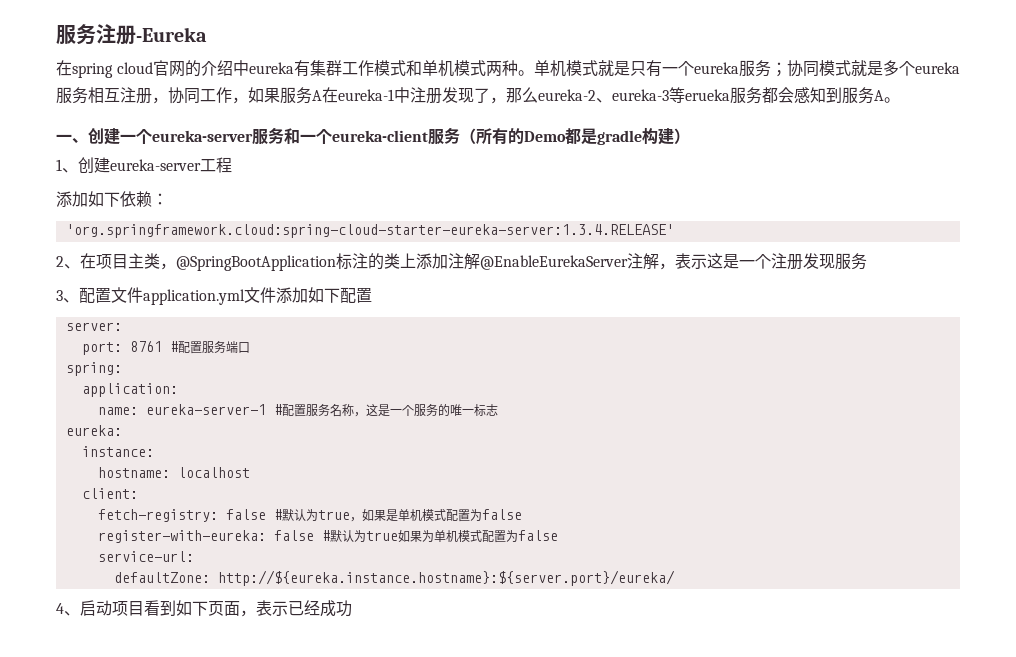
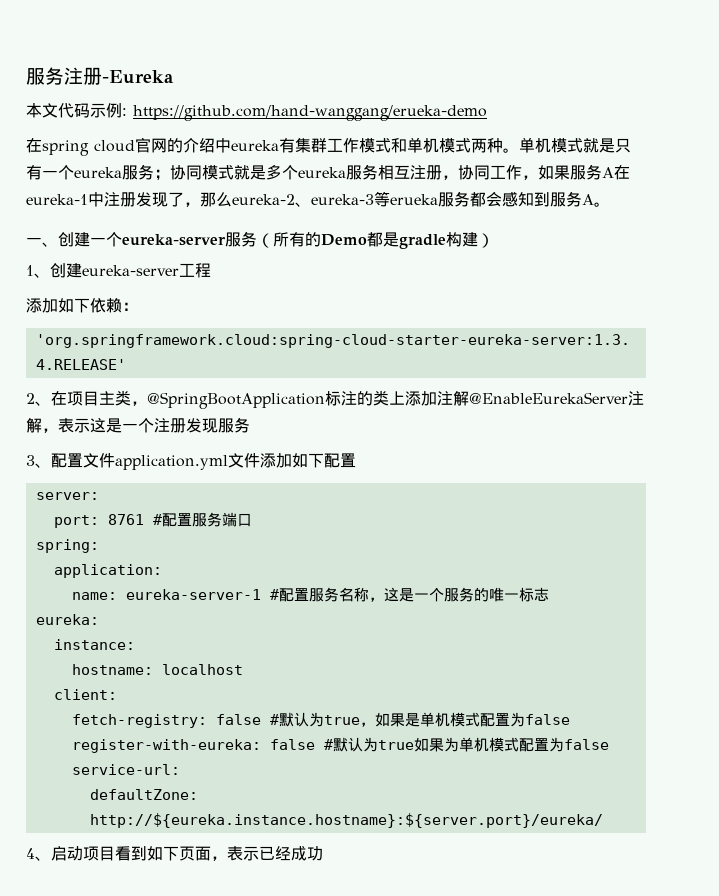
+ 本文代码示例: https://github.com/hand-wanggang/erueka-demo
- 一、创建一个eureka-server服务和一个eureka-client服务（所有的Demo都是gradle构建）
+ 一、创建一个eureka-server服务（所有的Demo都是gradle构建）

